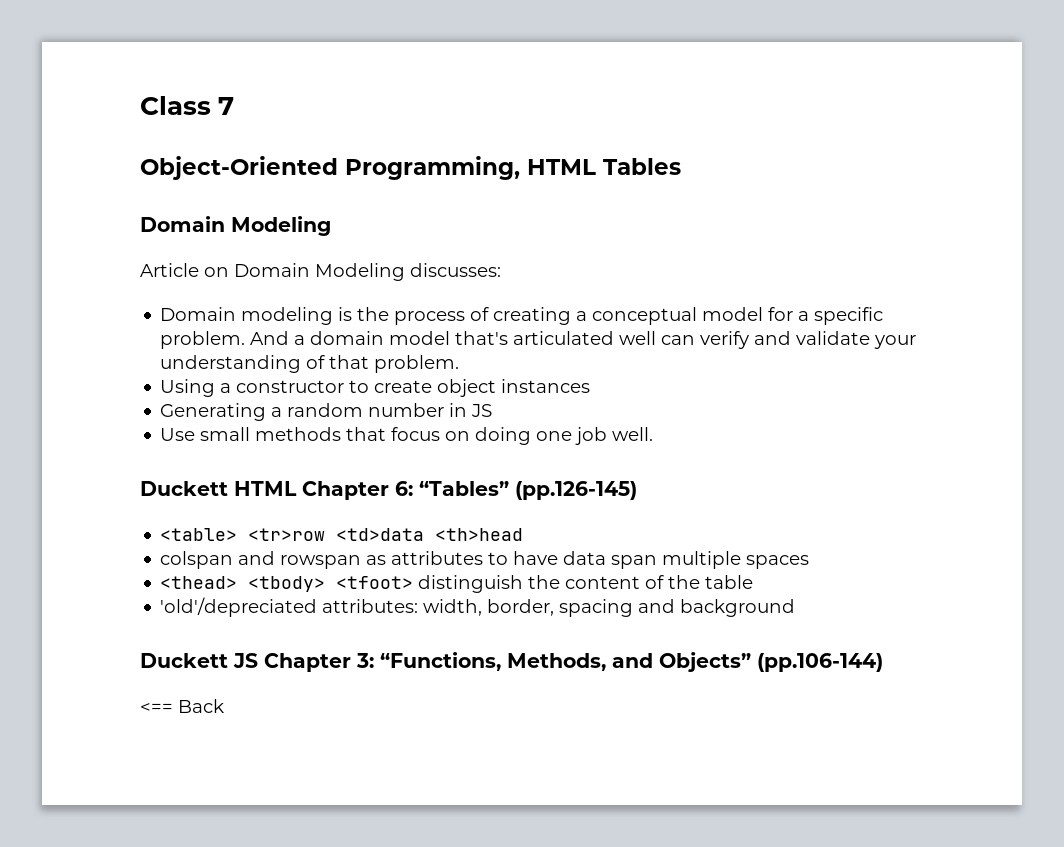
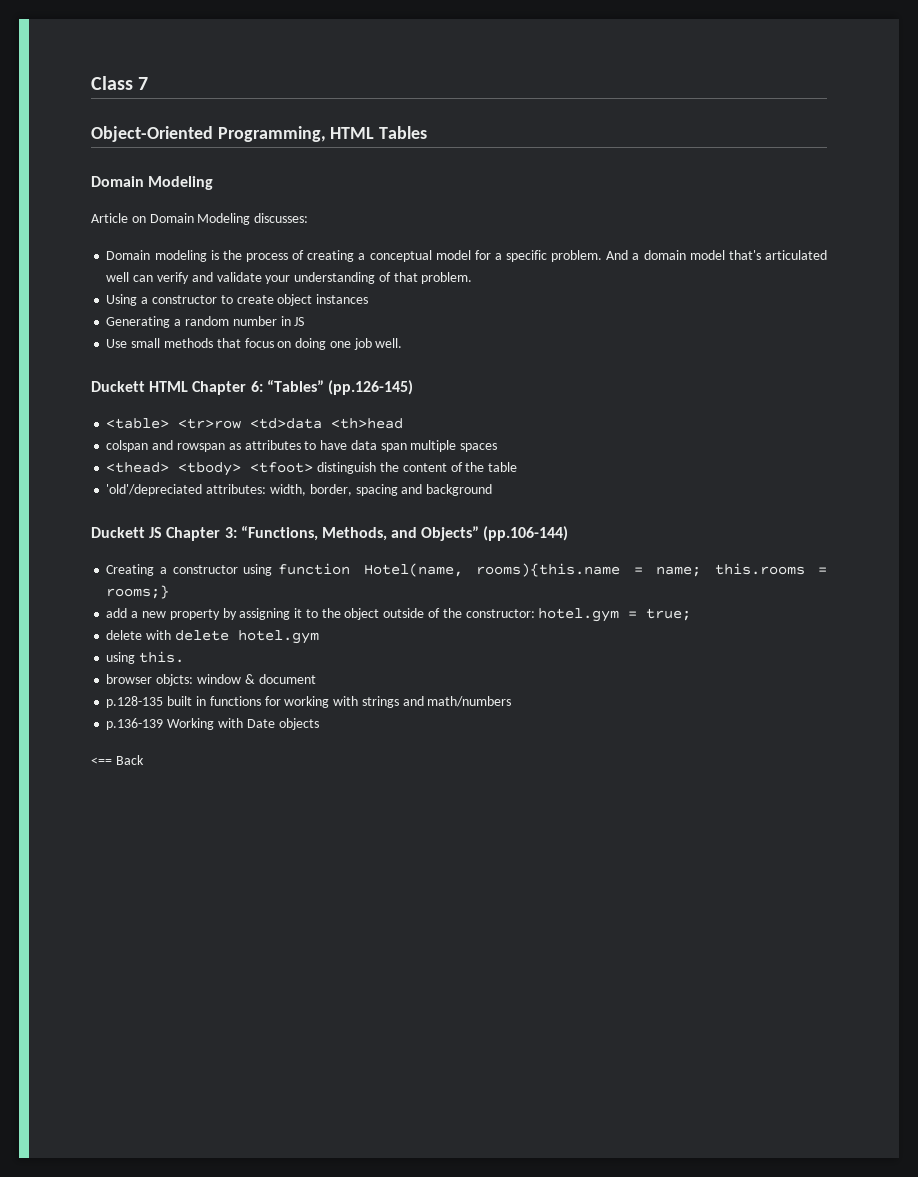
+ Creating a constructor using function Hotel(name, rooms){this.name = name; this.rooms = rooms;}
+ add a new property by assigning it to the object outside of the constructor: hotel.gym = true;
+ delete with delete hotel.gym
+ using this.
+ browser objcts: window & document
+ p.128-135 built in functions for working with strings and math/numbers
+ p.136-139 Working with Date objects

